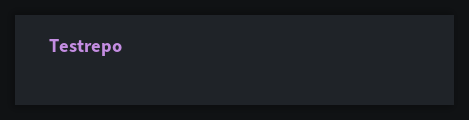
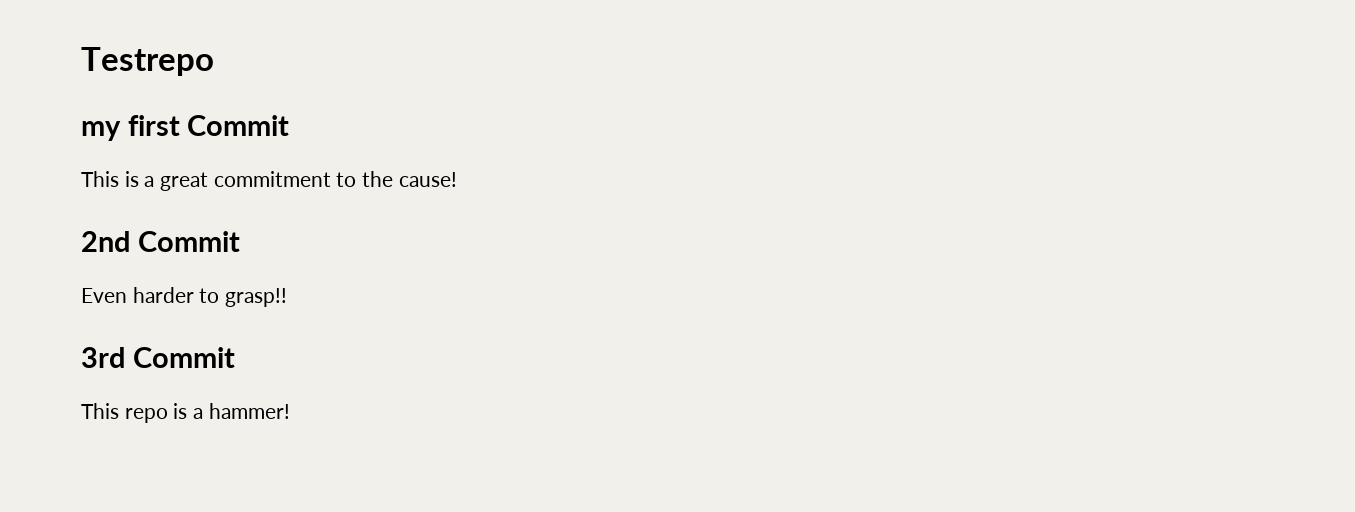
+ my first Commit
+ This is a great commitment to the cause!
+ 2nd Commit
+ Even harder to grasp!!
+ 3rd Commit
+ This repo is a hammer!

